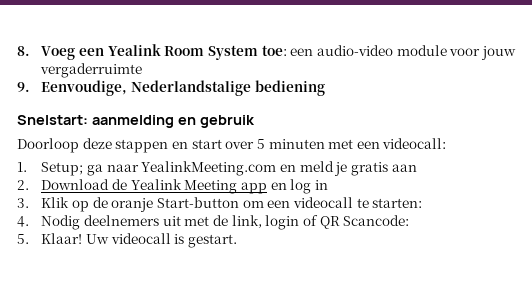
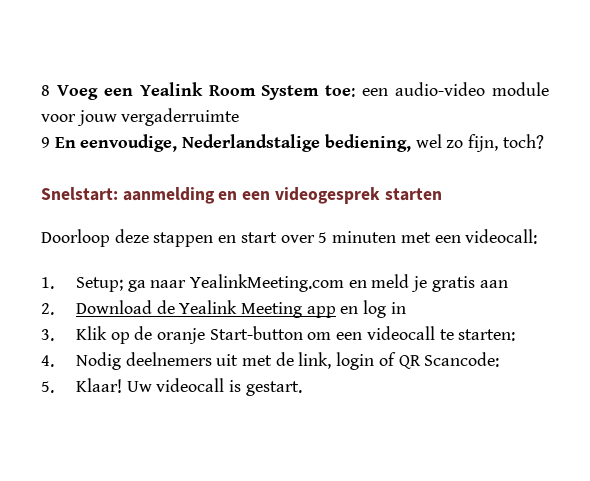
- 8. Voeg een Yealink Room System toe: een audio-video module voor jouw vergaderruimte
+ 8 Voeg een Yealink Room System toe: een audio-video module voor jouw vergaderruimte
- 9. Eenvoudige, Nederlandstalige bediening
+ 9 En eenvoudige, Nederlandstalige bediening, wel zo fijn, toch?
- Snelstart: aanmelding en gebruik
+ Snelstart: aanmelding en een videogesprek starten

